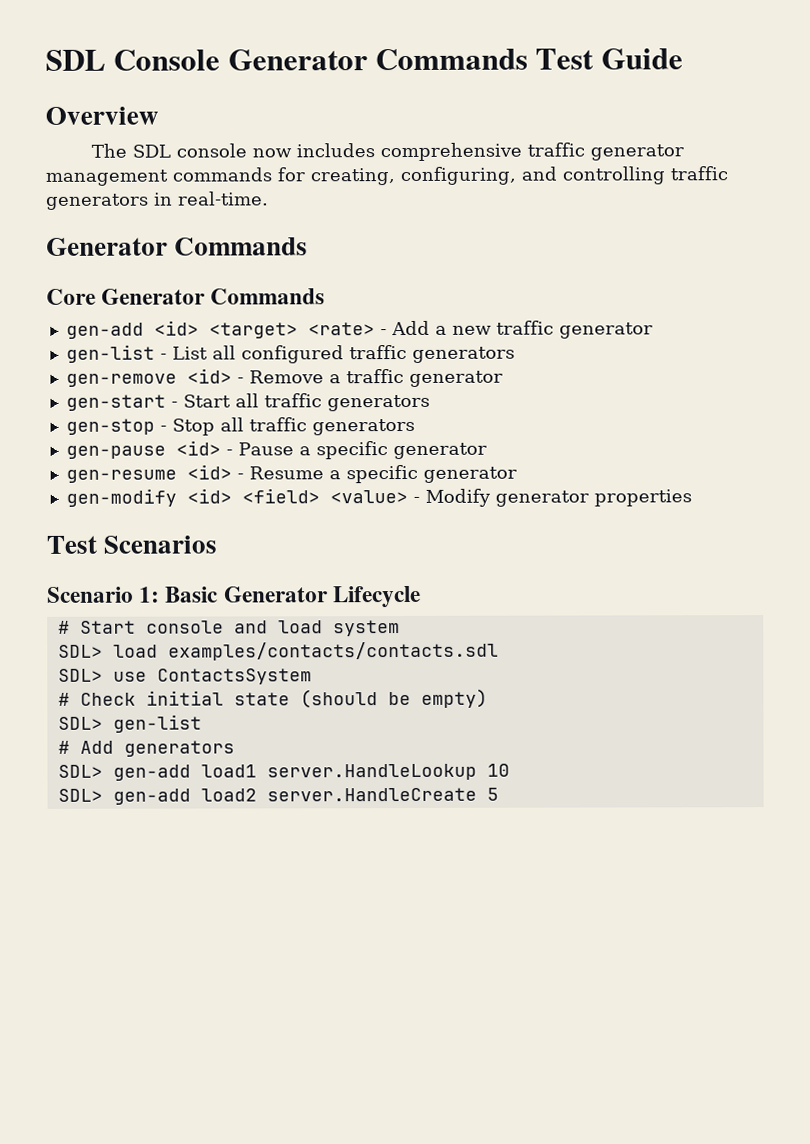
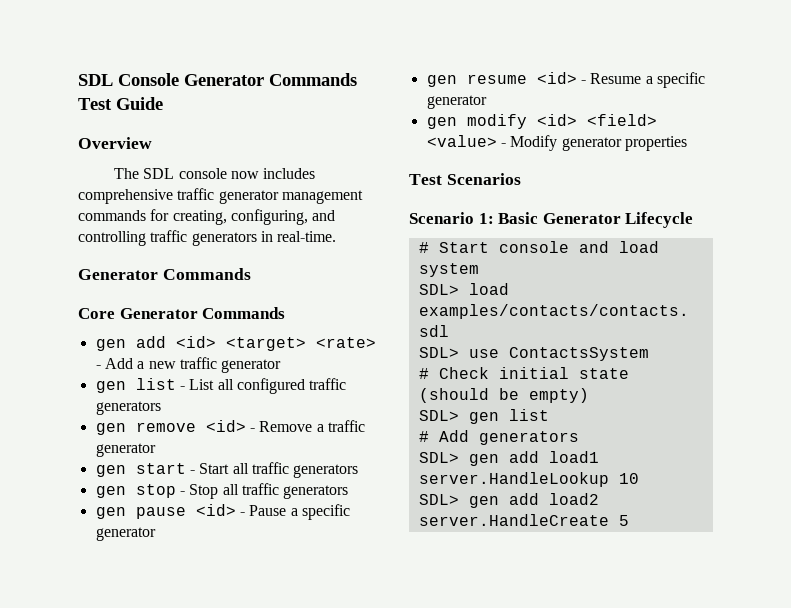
- gen-add <id> <target> <rate> - Add a new traffic generator
+ gen add <id> <target> <rate> - Add a new traffic generator
- gen-list - List all configured traffic generators
+ gen list - List all configured traffic generators
- gen-remove <id> - Remove a traffic generator
+ gen remove <id> - Remove a traffic generator
- gen-start - Start all traffic generators
+ gen start - Start all traffic generators
- gen-stop - Stop all traffic generators
+ gen stop - Stop all traffic generators
- gen-pause <id> - Pause a specific generator
+ gen pause <id> - Pause a specific generator
- gen-resume <id> - Resume a specific generator
+ gen resume <id> - Resume a specific generator
- gen-modify <id> <field> <value> - Modify generator properties
+ gen modify <id> <field> <value> - Modify generator properties
- SDL> gen-list
+ SDL> gen list
- SDL> gen-add load1 server.HandleLookup 10
+ SDL> gen add load1 server.HandleLookup 10
- SDL> gen-add load2 server.HandleCreate 5
+ SDL> gen add load2 server.HandleCreate 5

